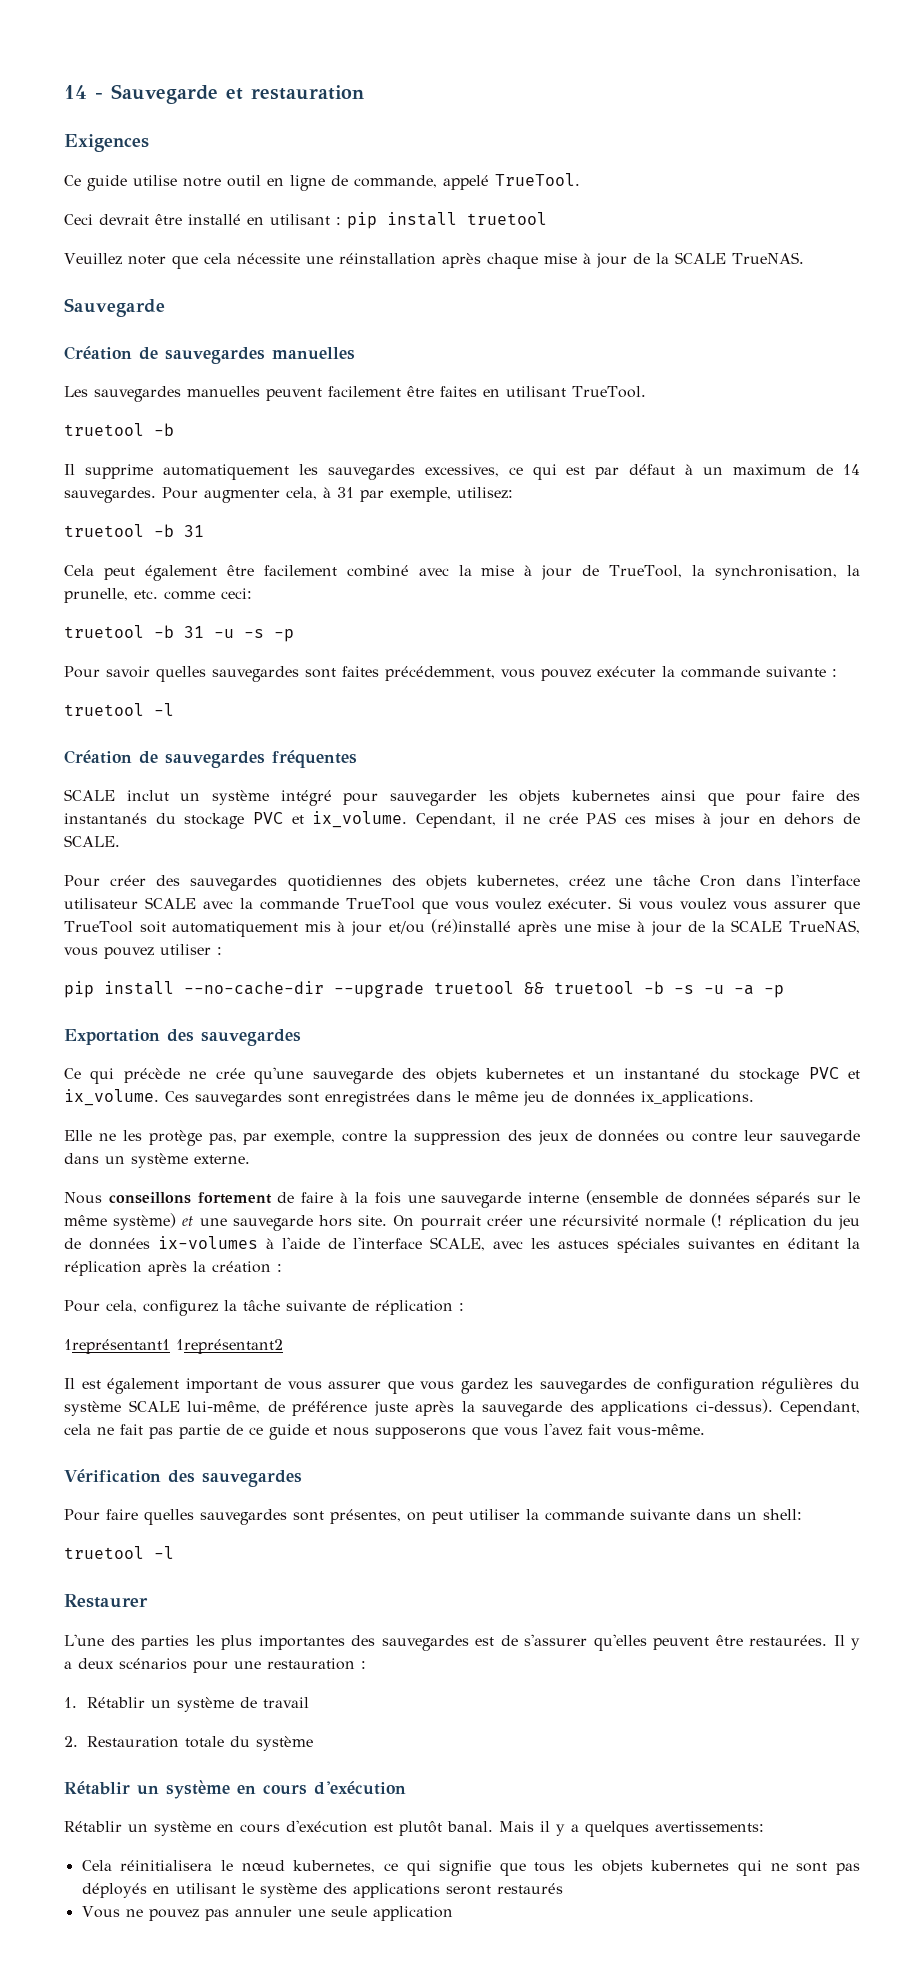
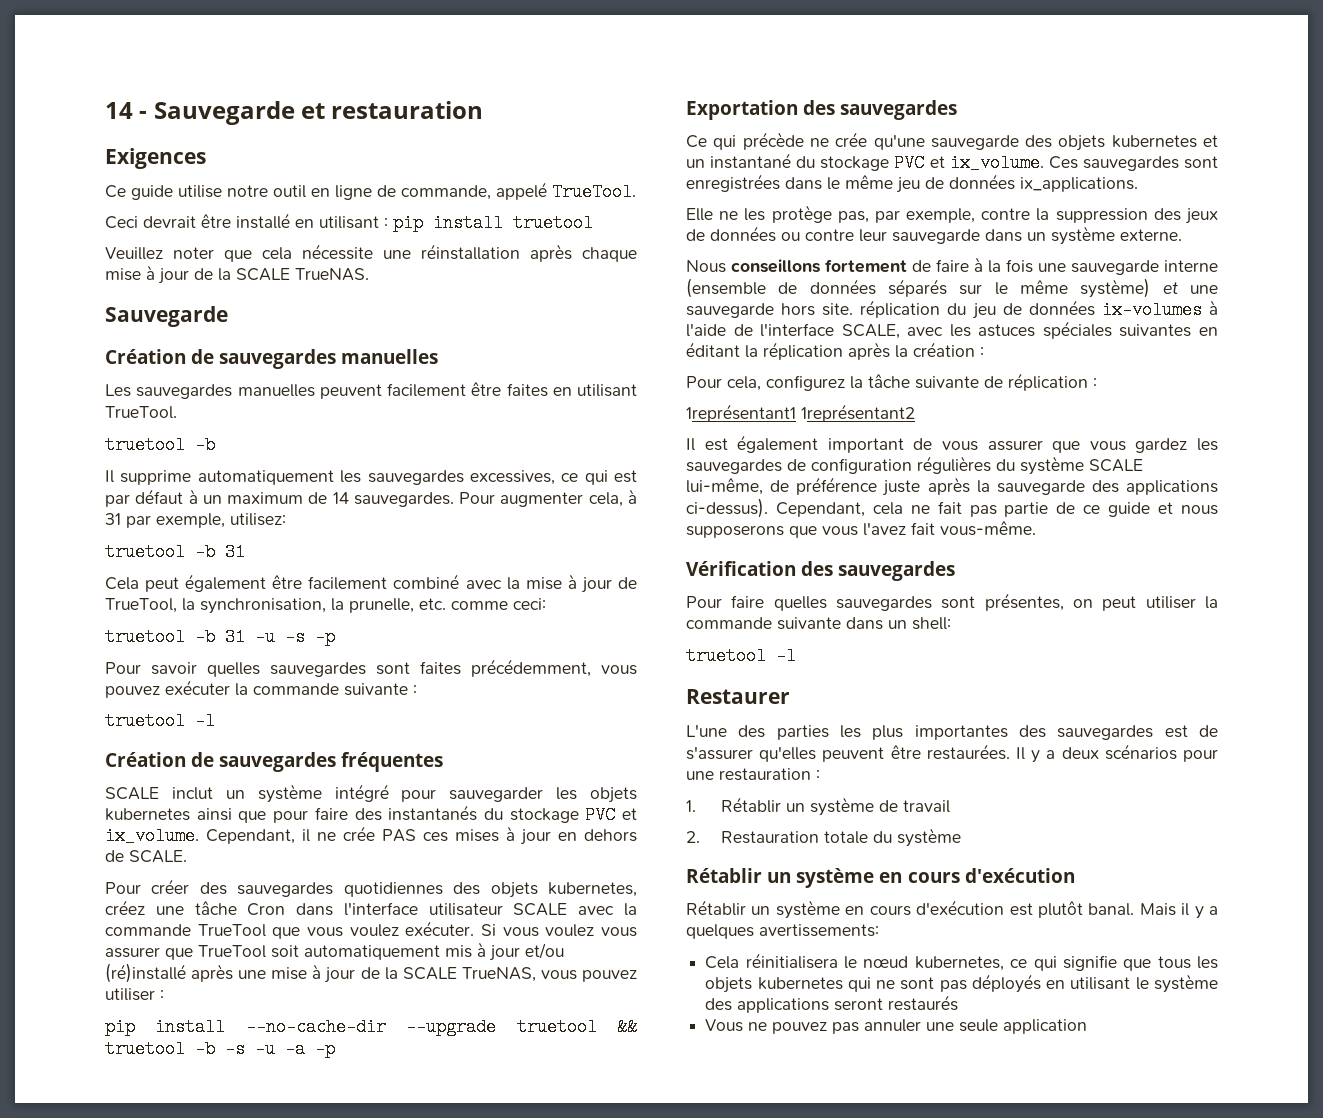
- Nous conseillons fortement de faire à la fois une sauvegarde interne (ensemble de données séparés sur le même système) et une sauvegarde hors site. On pourrait créer une récursivité normale (! réplication du jeu de données ix-volumes à l'aide de l'interface SCALE, avec les astuces spéciales suivantes en éditant la réplication après la création :
+ Nous conseillons fortement de faire à la fois une sauvegarde interne (ensemble de données séparés sur le même système) et une sauvegarde hors site. réplication du jeu de données ix-volumes à l'aide de l'interface SCALE, avec les astuces spéciales suivantes en éditant la réplication après la création :

